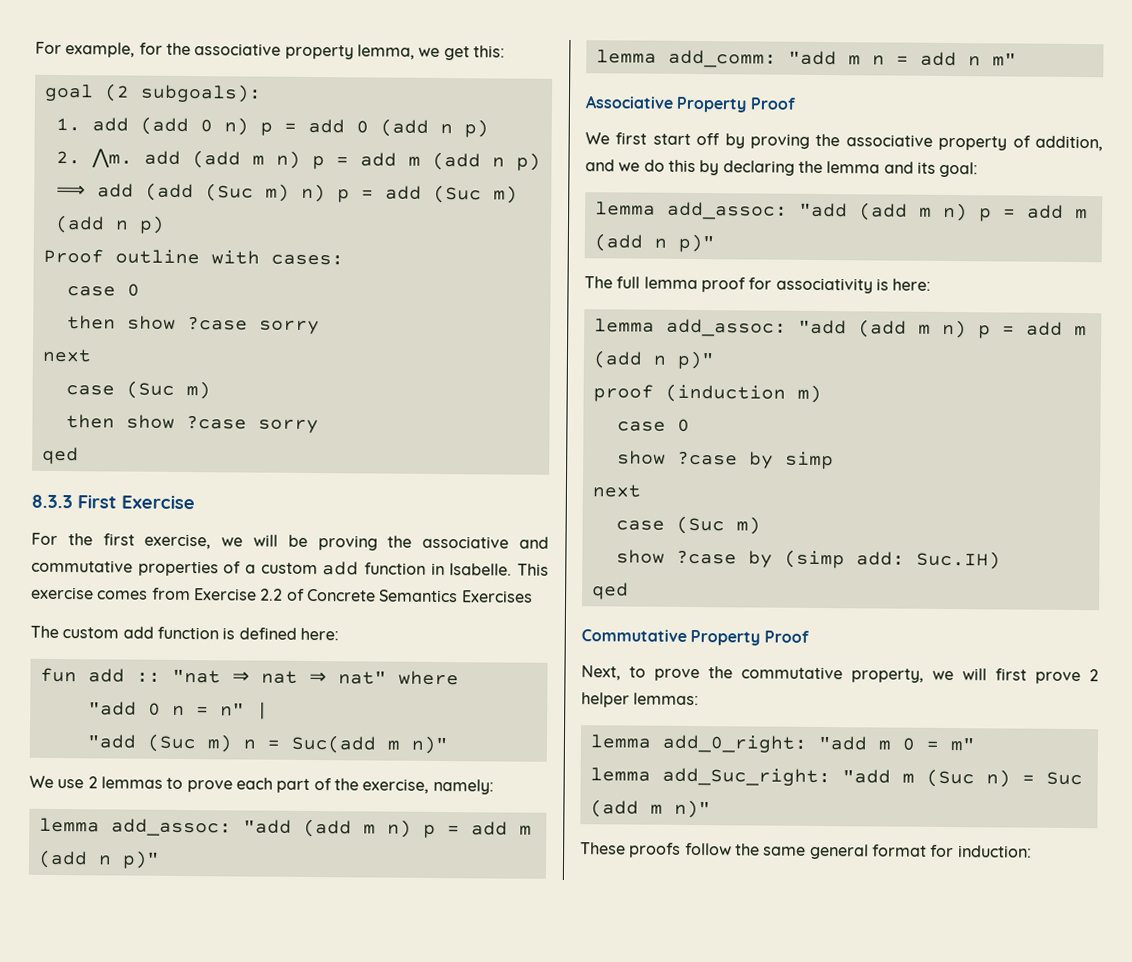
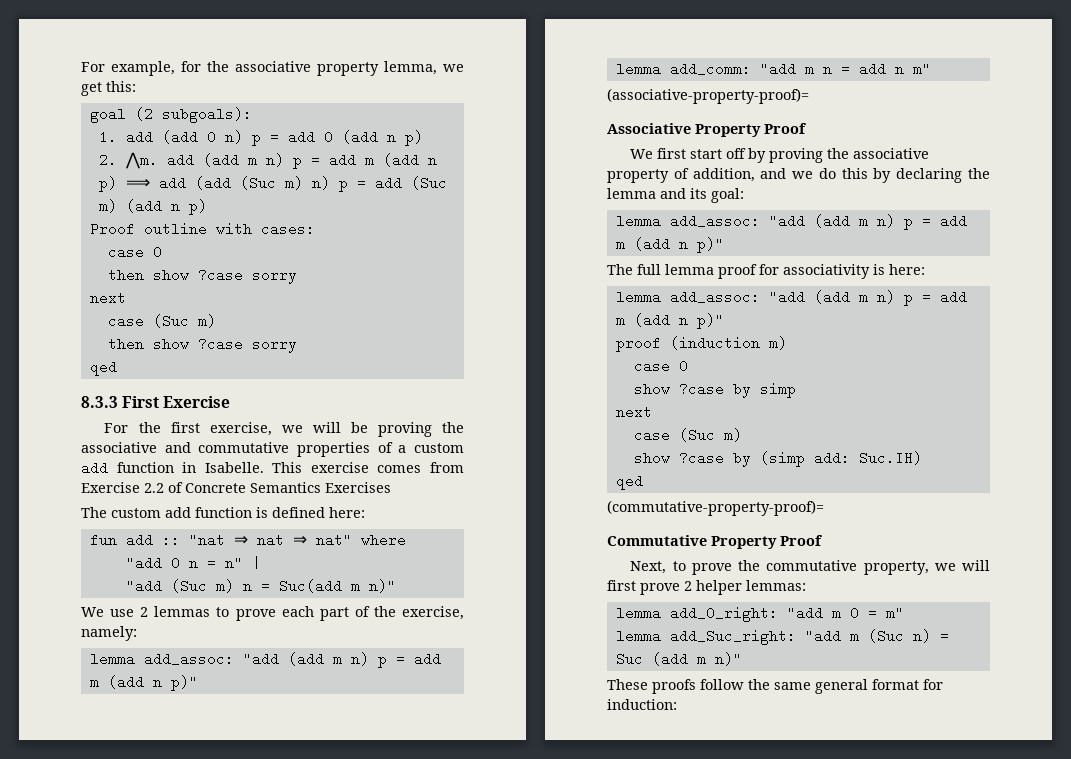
+ (associative-property-proof)=
+ (commutative-property-proof)=

